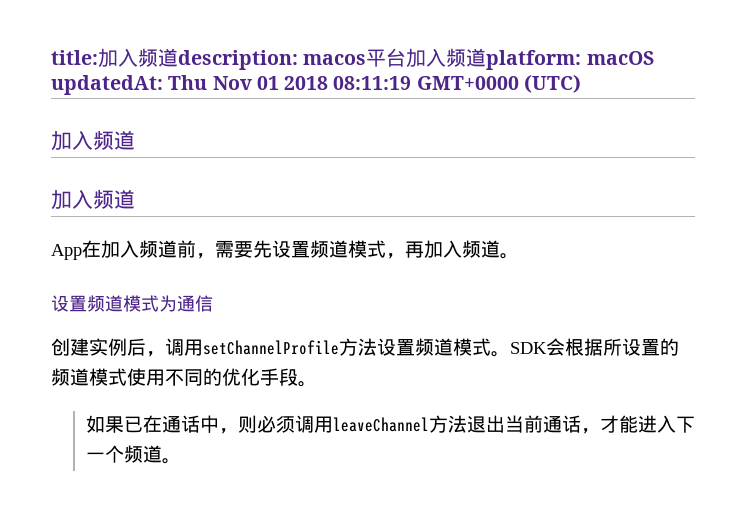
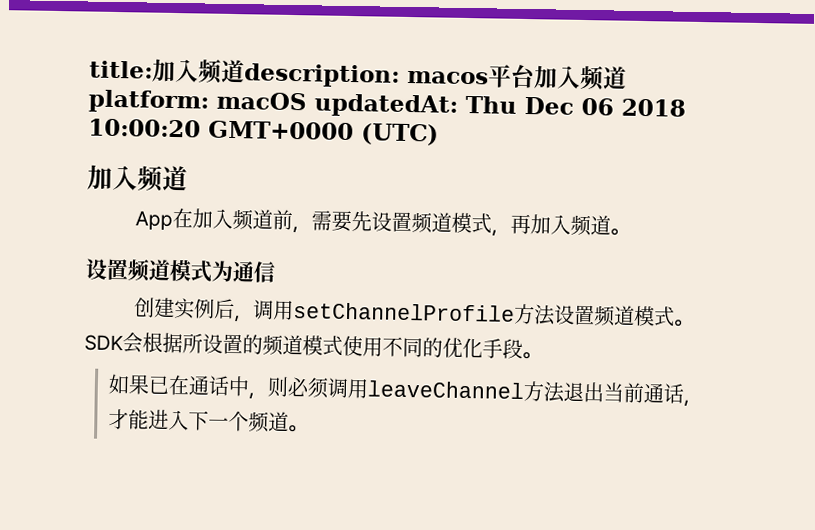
- title:加入频道description: macos平台加入频道platform: macOS updatedAt: Thu Nov 01 2018 08:11:19 GMT+0000 (UTC)
- 加入频道
+ title:加入频道description: macos平台加入频道platform: macOS updatedAt: Thu Dec 06 2018 10:00:20 GMT+0000 (UTC)

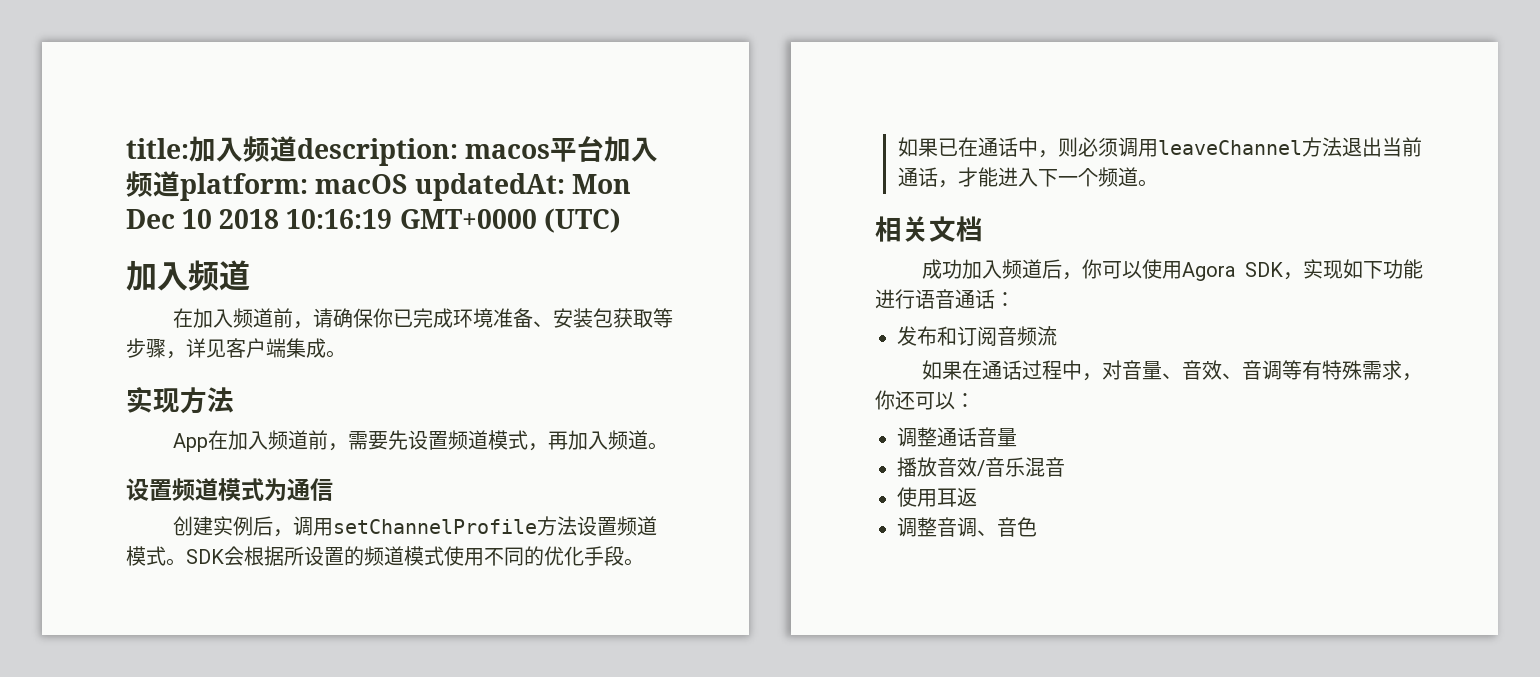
- title:加入频道description: macos平台加入频道platform: macOS updatedAt: Thu Dec 06 2018 10:00:20 GMT+0000 (UTC)
+ title:加入频道description: macos平台加入频道platform: macOS updatedAt: Mon Dec 10 2018 10:16:19 GMT+0000 (UTC)
+ 在加入频道前，请确保你已完成环境准备、安装包获取等步骤，详见客户端集成。
+ 实现方法
+ 相关文档
+ 成功加入频道后，你可以使用Agora SDK，实现如下功能进行语音通话：
+ 发布和订阅音频流
+ 如果在通话过程中，对音量、音效、音调等有特殊需求，你还可以：
+ 调整通话音量
+ 播放音效/音乐混音
+ 使用耳返
+ 调整音调、音色

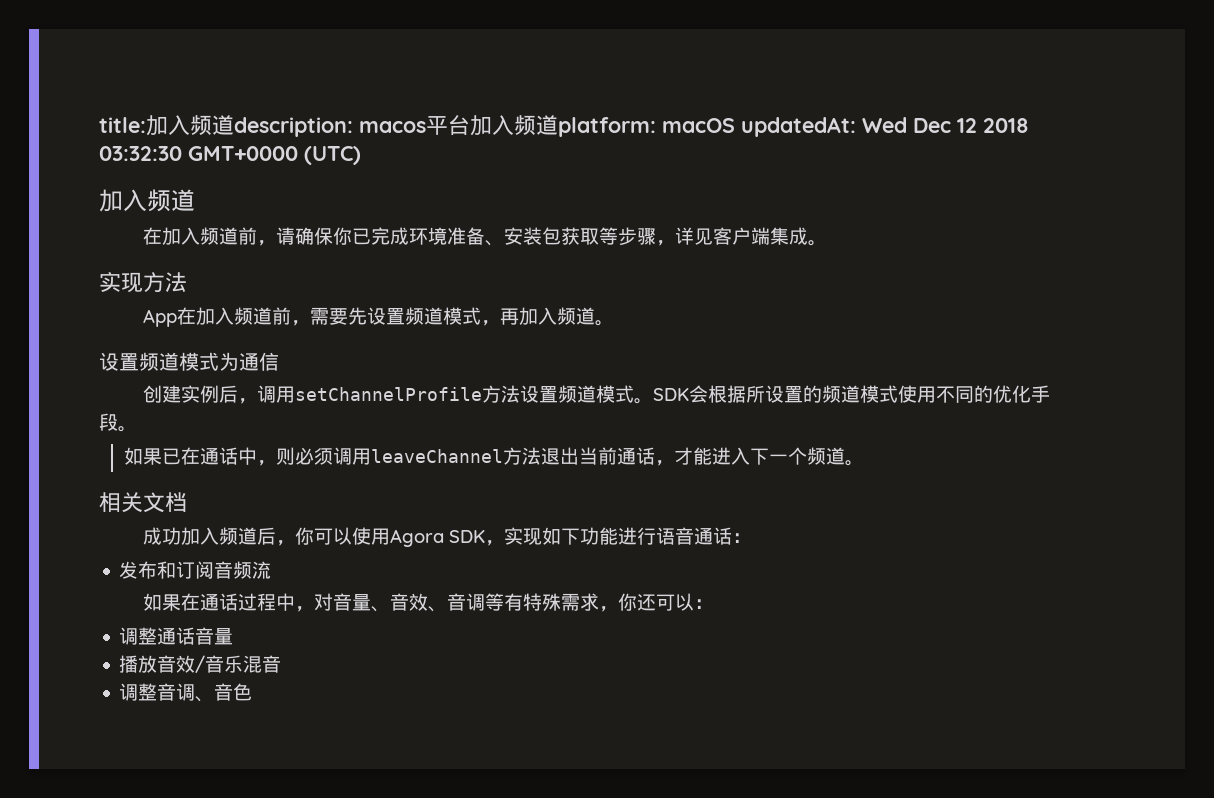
- title:加入频道description: macos平台加入频道platform: macOS updatedAt: Mon Dec 10 2018 10:16:19 GMT+0000 (UTC)
+ title:加入频道description: macos平台加入频道platform: macOS updatedAt: Wed Dec 12 2018 03:32:30 GMT+0000 (UTC)
- 使用耳返

